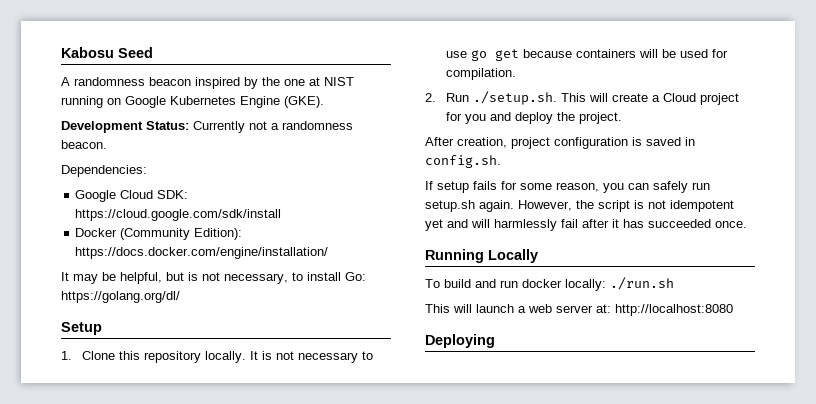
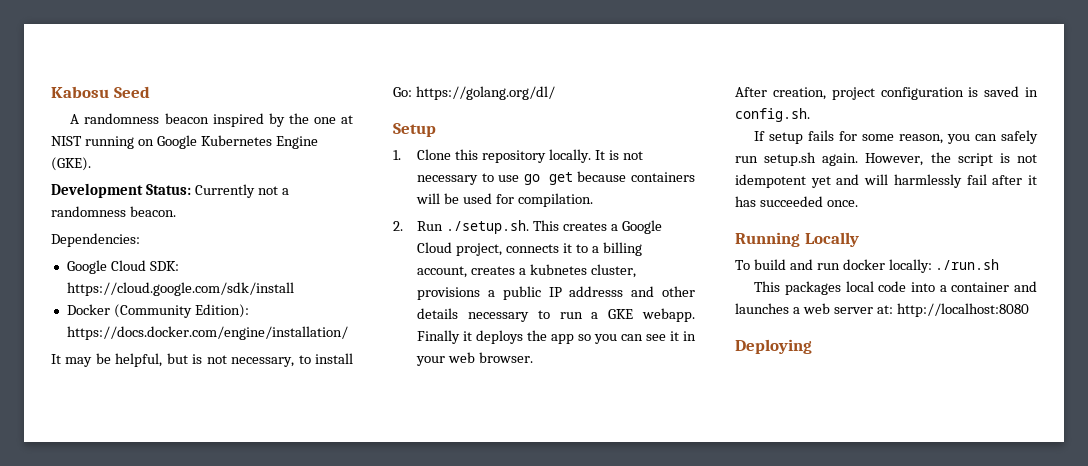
- 2. Run ./setup.sh. This will create a Cloud project for you and deploy the project.
+ 2. Run ./setup.sh. This creates a Google Cloud project, connects it to a billing account, creates a kubnetes cluster, provisions a public IP addresss and other details necessary to run a GKE webapp. Finally it deploys the app so you can see it in your web browser.
- This will launch a web server at: http://localhost:8080
+ This packages local code into a container and launches a web server at: http://localhost:8080

